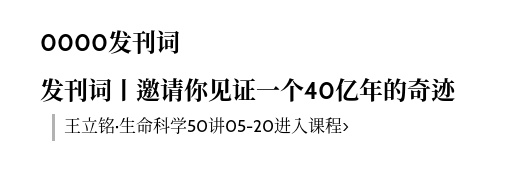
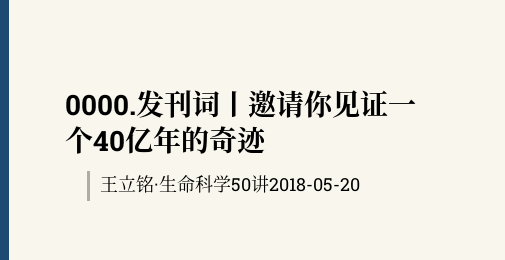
- 0000发刊词
- 发刊词丨邀请你见证一个40亿年的奇迹
+ 0000.发刊词丨邀请你见证一个40亿年的奇迹
- 王立铭·生命科学50讲05-20进入课程>
+ 王立铭·生命科学50讲2018-05-20

